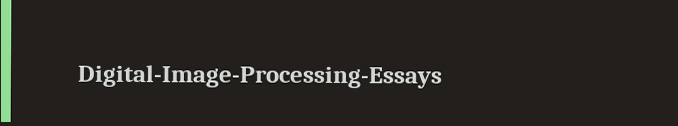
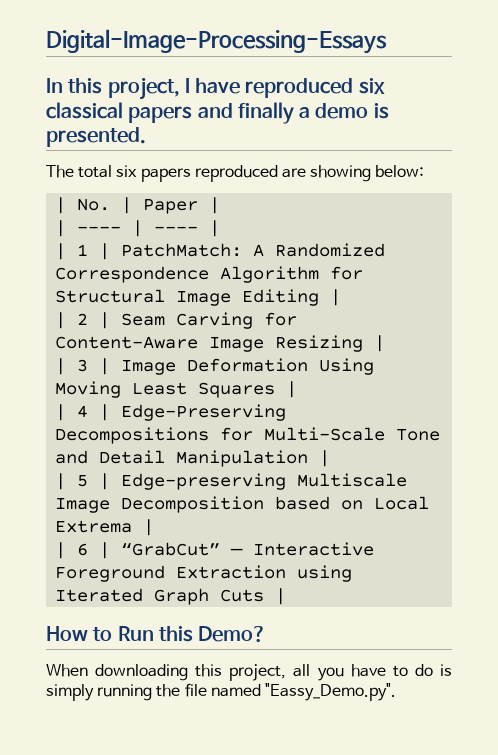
+ In this project, I have reproduced six classical papers and finally a demo is presented.
+ The total six papers reproduced are showing below:
+ | No. | Paper |
+ | ---- | ---- |
+ | 1 | PatchMatch: A Randomized Correspondence Algorithm for Structural Image Editing |
+ | 2 | Seam Carving for Content-Aware Image Resizing |
+ | 3 | Image Deformation Using Moving Least Squares |
+ | 4 | Edge-Preserving Decompositions for Multi-Scale Tone and Detail Manipulation |
+ | 5 | Edge-preserving Multiscale Image Decomposition based on Local Extrema |
+ | 6 | “GrabCut” — Interactive Foreground Extraction using Iterated Graph Cuts |
+ How to Run this Demo?
+ When downloading this project, all you have to do is simply running the file named "Eassy_Demo.py".

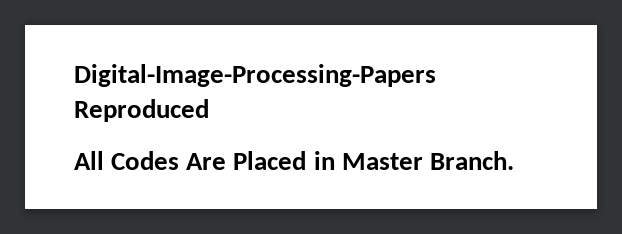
- Digital-Image-Processing-Essays
- In this project, I have reproduced six classical papers and finally a demo is presented.
- The total six papers reproduced are showing below:
- | No. | Paper |
- | ---- | ---- |
- | 1 | PatchMatch: A Randomized Correspondence Algorithm for Structural Image Editing |
- | 2 | Seam Carving for Content-Aware Image Resizing |
- | 3 | Image Deformation Using Moving Least Squares |
- | 4 | Edge-Preserving Decompositions for Multi-Scale Tone and Detail Manipulation |
- | 5 | Edge-preserving Multiscale Image Decomposition based on Local Extrema |
- | 6 | “GrabCut” — Interactive Foreground Extraction using Iterated Graph Cuts |
- How to Run this Demo?
- When downloading this project, all you have to do is simply running the file named "Eassy_Demo.py".
+ Digital-Image-Processing-Papers Reproduced
+ All Codes Are Placed in Master Branch.

